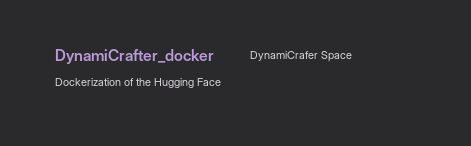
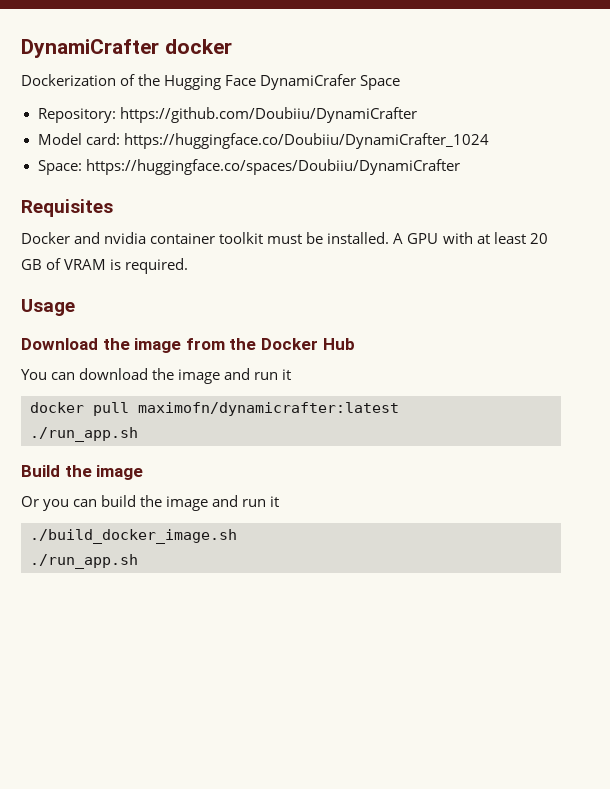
- DynamiCrafter_docker
+ DynamiCrafter docker
+ Repository: https://github.com/Doubiiu/DynamiCrafter
+ Model card: https://huggingface.co/Doubiiu/DynamiCrafter_1024
+ Space: https://huggingface.co/spaces/Doubiiu/DynamiCrafter
+ Requisites
+ Docker and nvidia container toolkit must be installed. A GPU with at least 20 GB of VRAM is required.
+ Usage
+ Download the image from the Docker Hub
+ You can download the image and run it
+ docker pull maximofn/dynamicrafter:latest
+ ./run_app.sh
+ Build the image
+ Or you can build the image and run it
+ ./build_docker_image.sh
+ ./run_app.sh

